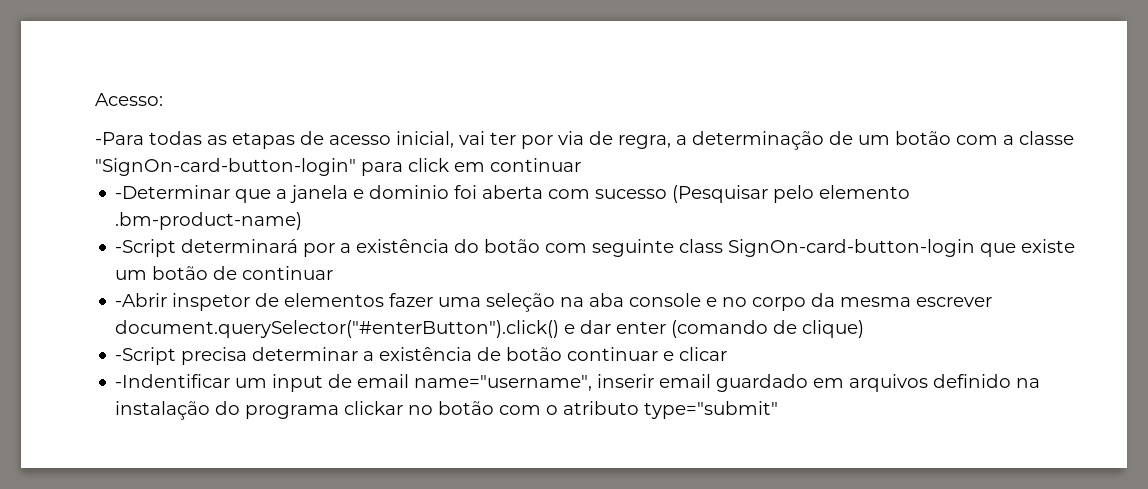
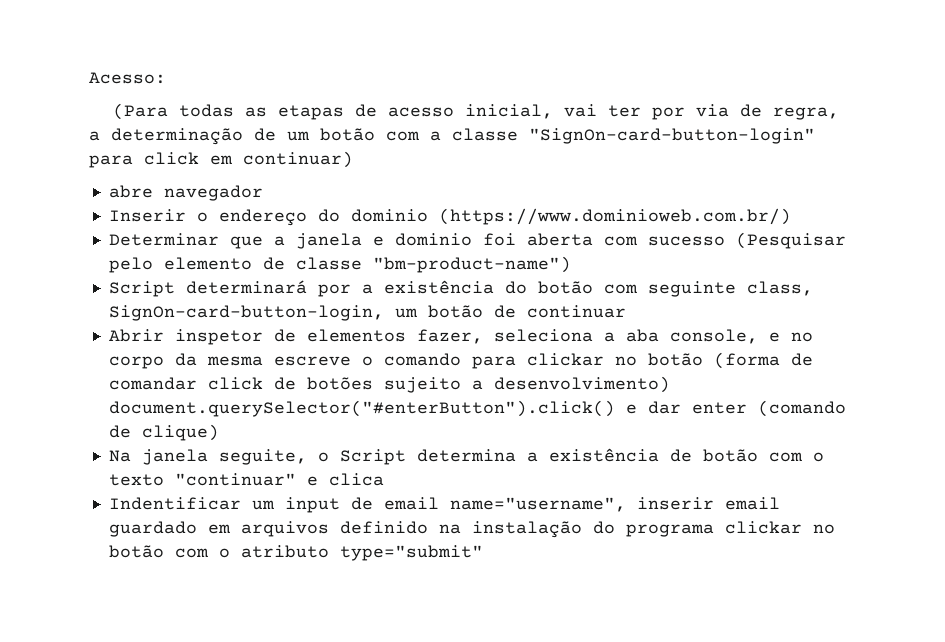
- -Para todas as etapas de acesso inicial, vai ter por via de regra, a determinação de um botão com a classe "SignOn-card-button-login" para click em continuar
- -Determinar que a janela e dominio foi aberta com sucesso (Pesquisar pelo elemento .bm-product-name)
- -Script determinará por a existência do botão com seguinte class SignOn-card-button-login que existe um botão de continuar
+ (Para todas as etapas de acesso inicial, vai ter por via de regra, a determinação de um botão com a classe "SignOn-card-button-login" para click em continuar)
+ abre navegador
+ Inserir o endereço do dominio (https://www.dominioweb.com.br/)
+ Determinar que a janela e dominio foi aberta com sucesso (Pesquisar pelo elemento de classe "bm-product-name")
+ Script determinará por a existência do botão com seguinte class, SignOn-card-button-login, um botão de continuar
- -Abrir inspetor de elementos fazer uma seleção na aba console e no corpo da mesma escrever document.querySelector("#enterButton").click() e dar enter (comando de clique)
+ Abrir inspetor de elementos fazer, seleciona a aba console, e no corpo da mesma escreve o comando para clickar no botão (forma de comandar click de botões sujeito a desenvolvimento) document.querySelector("#enterButton").click() e dar enter (comando de clique)
- -Script precisa determinar a existência de botão continuar e clicar
- -Indentificar um input de email name="username", inserir email guardado em arquivos definido na instalação do programa clickar no botão com o atributo type="submit"
+ Na janela seguite, o Script determina a existência de botão com o texto "continuar" e clica
+ Indentificar um input de email name="username", inserir email guardado em arquivos definido na instalação do programa clickar no botão com o atributo type="submit"

